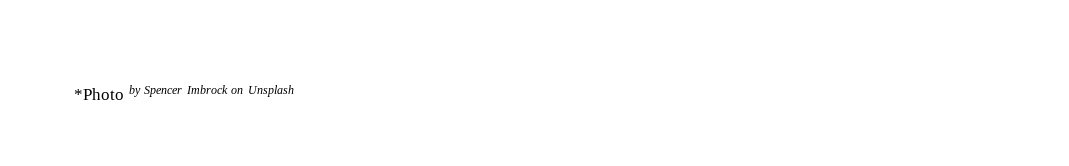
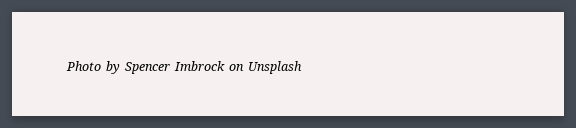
- *Photo by Spencer Imbrock on Unsplash
+ Photo by Spencer Imbrock on Unsplash

